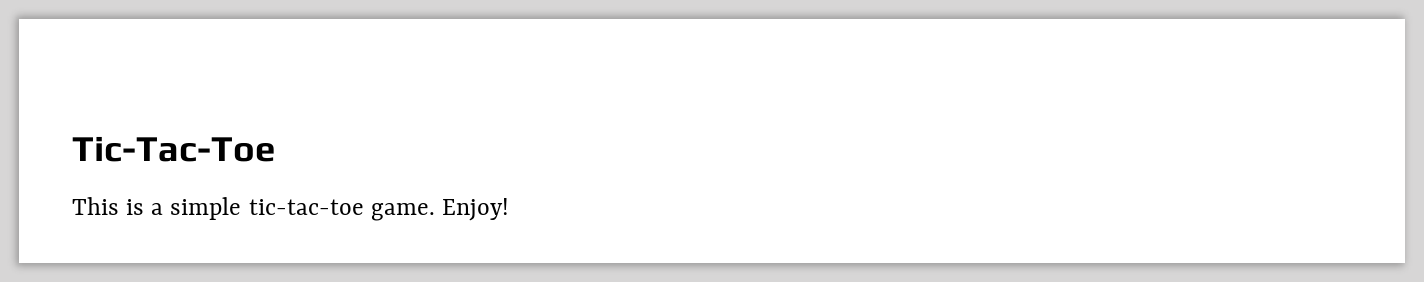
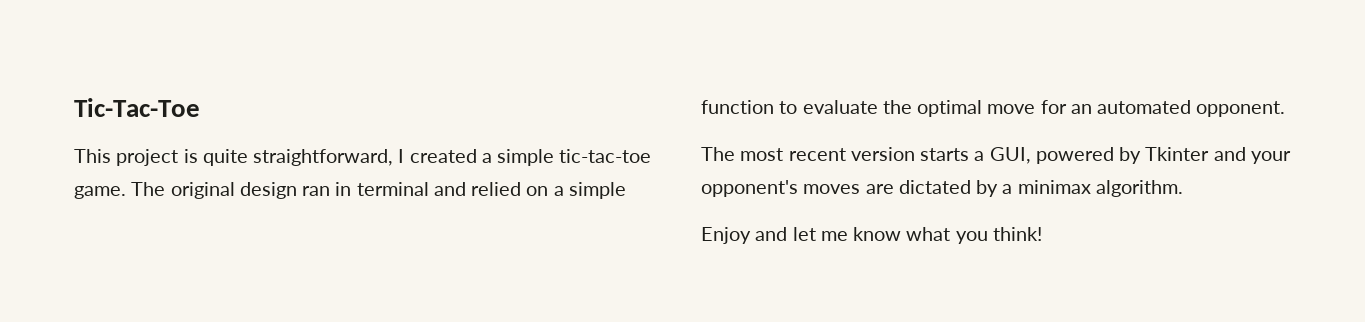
- This is a simple tic-tac-toe game. Enjoy!
+ This project is quite straightforward, I created a simple tic-tac-toe game. The original design ran in terminal and relied on a simple function to evaluate the optimal move for an automated opponent.
+ The most recent version starts a GUI, powered by Tkinter and your opponent's moves are dictated by a minimax algorithm.
+ Enjoy and let me know what you think!

